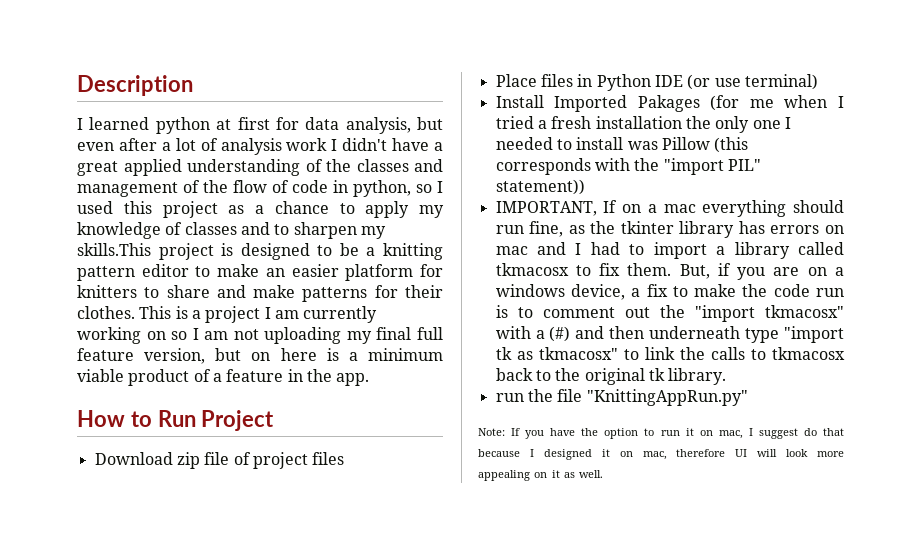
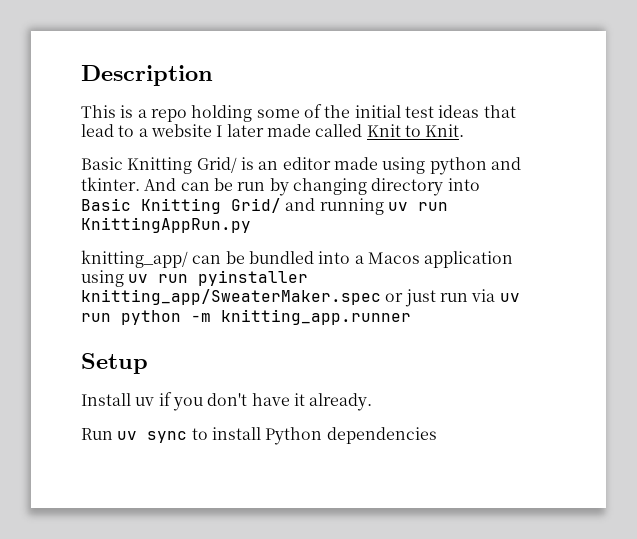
- I learned python at first for data analysis, but even after a lot of analysis work I didn't have a great applied understanding of the classes and management of the flow of code in python, so I used this project as a chance to apply my knowledge of classes and to sharpen my skills.This project is designed to be a knitting pattern editor to make an easier platform for knitters to share and make patterns for their clothes. This is a project I am currently working on so I am not uploading my final full feature version, but on here is a minimum viable product of a feature in the app.
- How to Run Project
- Download zip file of project files
- Place files in Python IDE (or use terminal)
- Install Imported Pakages (for me when I tried a fresh installation the only one I needed to install was Pillow (this corresponds with the "import PIL" statement))
- IMPORTANT, If on a mac everything should run fine, as the tkinter library has errors on mac and I had to import a library called tkmacosx to fix them. But, if you are on a windows device, a fix to make the code run is to comment out the "import tkmacosx" with a (#) and then underneath type "import tk as tkmacosx" to link the calls to tkmacosx back to the original tk library.
- run the file "KnittingAppRun.py"
- Note: If you have the option to run it on mac, I suggest do that because I designed it on mac, therefore UI will look more appealing on it as well.
+ This is a repo holding some of the initial test ideas that lead to a website I later made called Knit to Knit.
+ Basic Knitting Grid/ is an editor made using python and tkinter. And can be run by changing directory into Basic Knitting Grid/ and running uv run KnittingAppRun.py
+ knitting_app/ can be bundled into a Macos application using uv run pyinstaller knitting_app/SweaterMaker.spec or just run via uv run python -m knitting_app.runner
+ Setup
+ Install uv if you don't have it already.
+ Run uv sync to install Python dependencies

